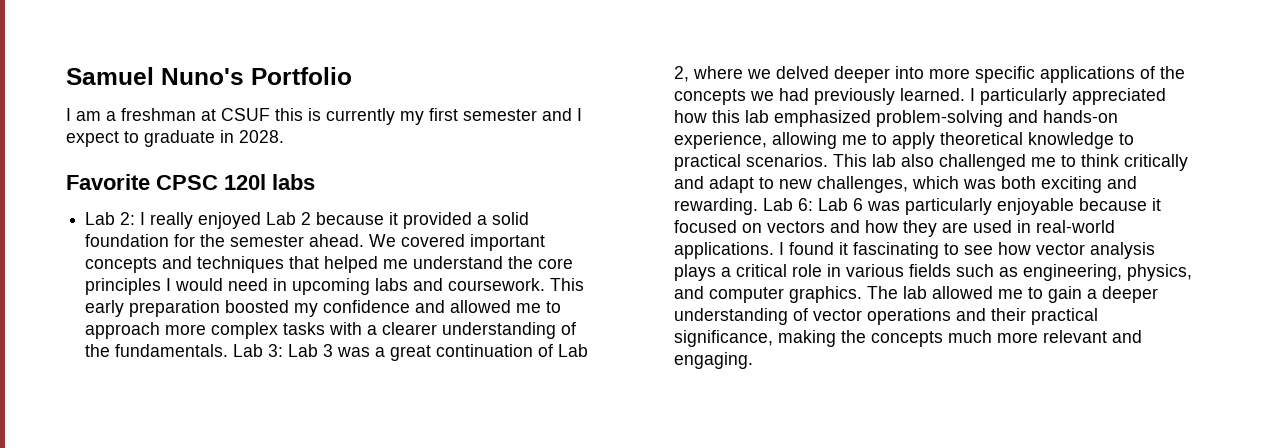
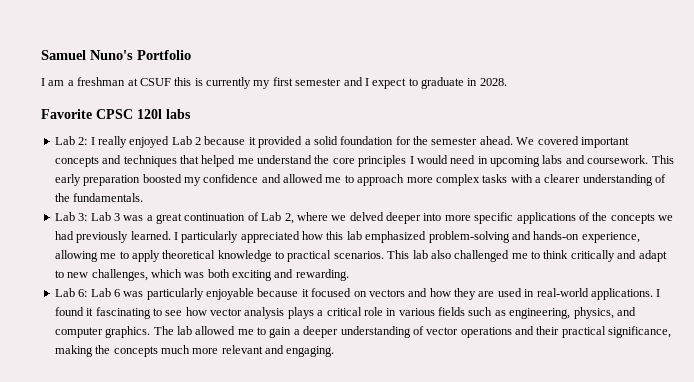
- This early preparation boosted my confidence and allowed me to approach more complex tasks with a clearer understanding of the fundamentals. Lab 3: Lab 3 was a great continuation of Lab 2, where we delved deeper into more specific applications of the concepts we had previously learned.
+ This early preparation boosted my confidence and allowed me to approach more complex tasks with a clearer understanding of the fundamentals.
+ Lab 3: Lab 3 was a great continuation of Lab 2, where we delved deeper into more specific applications of the concepts we had previously learned.
- This lab also challenged me to think critically and adapt to new challenges, which was both exciting and rewarding. Lab 6: Lab 6 was particularly enjoyable because it focused on vectors and how they are used in real-world applications.
+ This lab also challenged me to think critically and adapt to new challenges, which was both exciting and rewarding.
+ Lab 6: Lab 6 was particularly enjoyable because it focused on vectors and how they are used in real-world applications.

